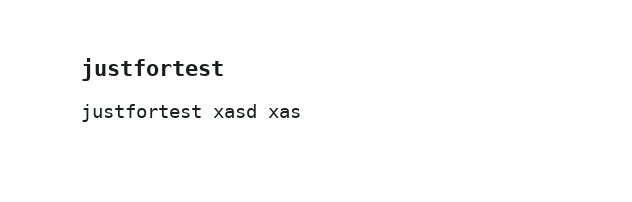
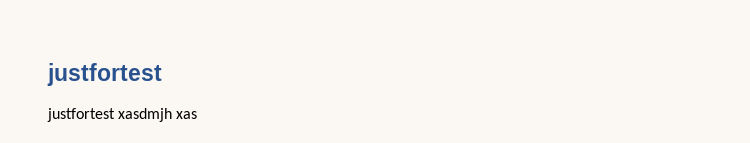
- justfortest xasd xas
+ justfortest xasdmjh xas

